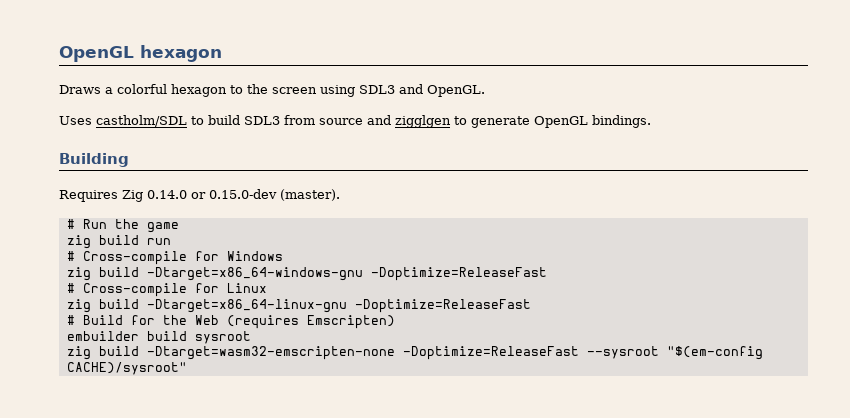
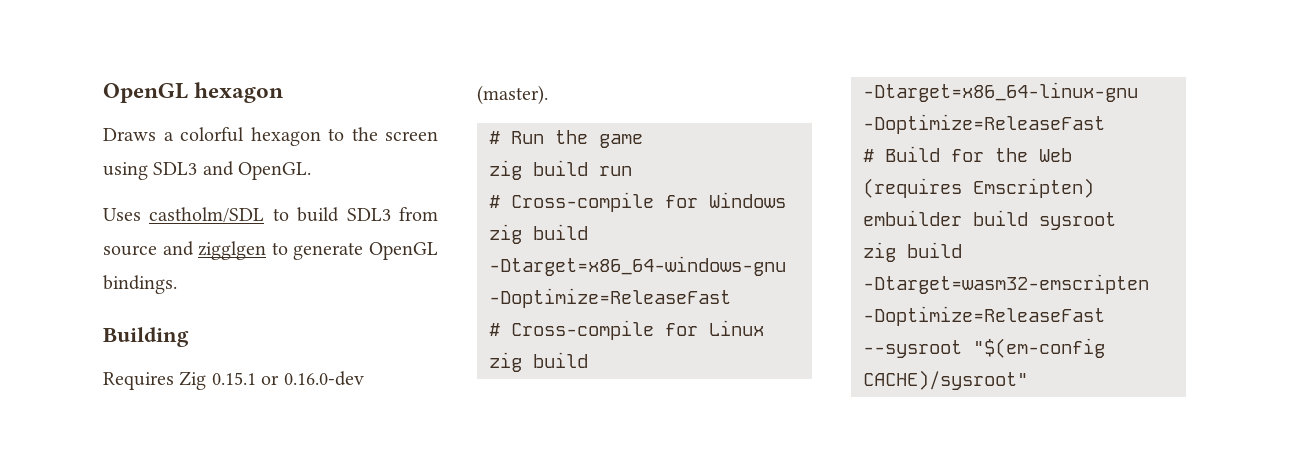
- Requires Zig 0.14.0 or 0.15.0-dev (master).
+ Requires Zig 0.15.1 or 0.16.0-dev (master).
- zig build -Dtarget=wasm32-emscripten-none -Doptimize=ReleaseFast --sysroot "$(em-config CACHE)/sysroot"
+ zig build -Dtarget=wasm32-emscripten -Doptimize=ReleaseFast --sysroot "$(em-config CACHE)/sysroot"

